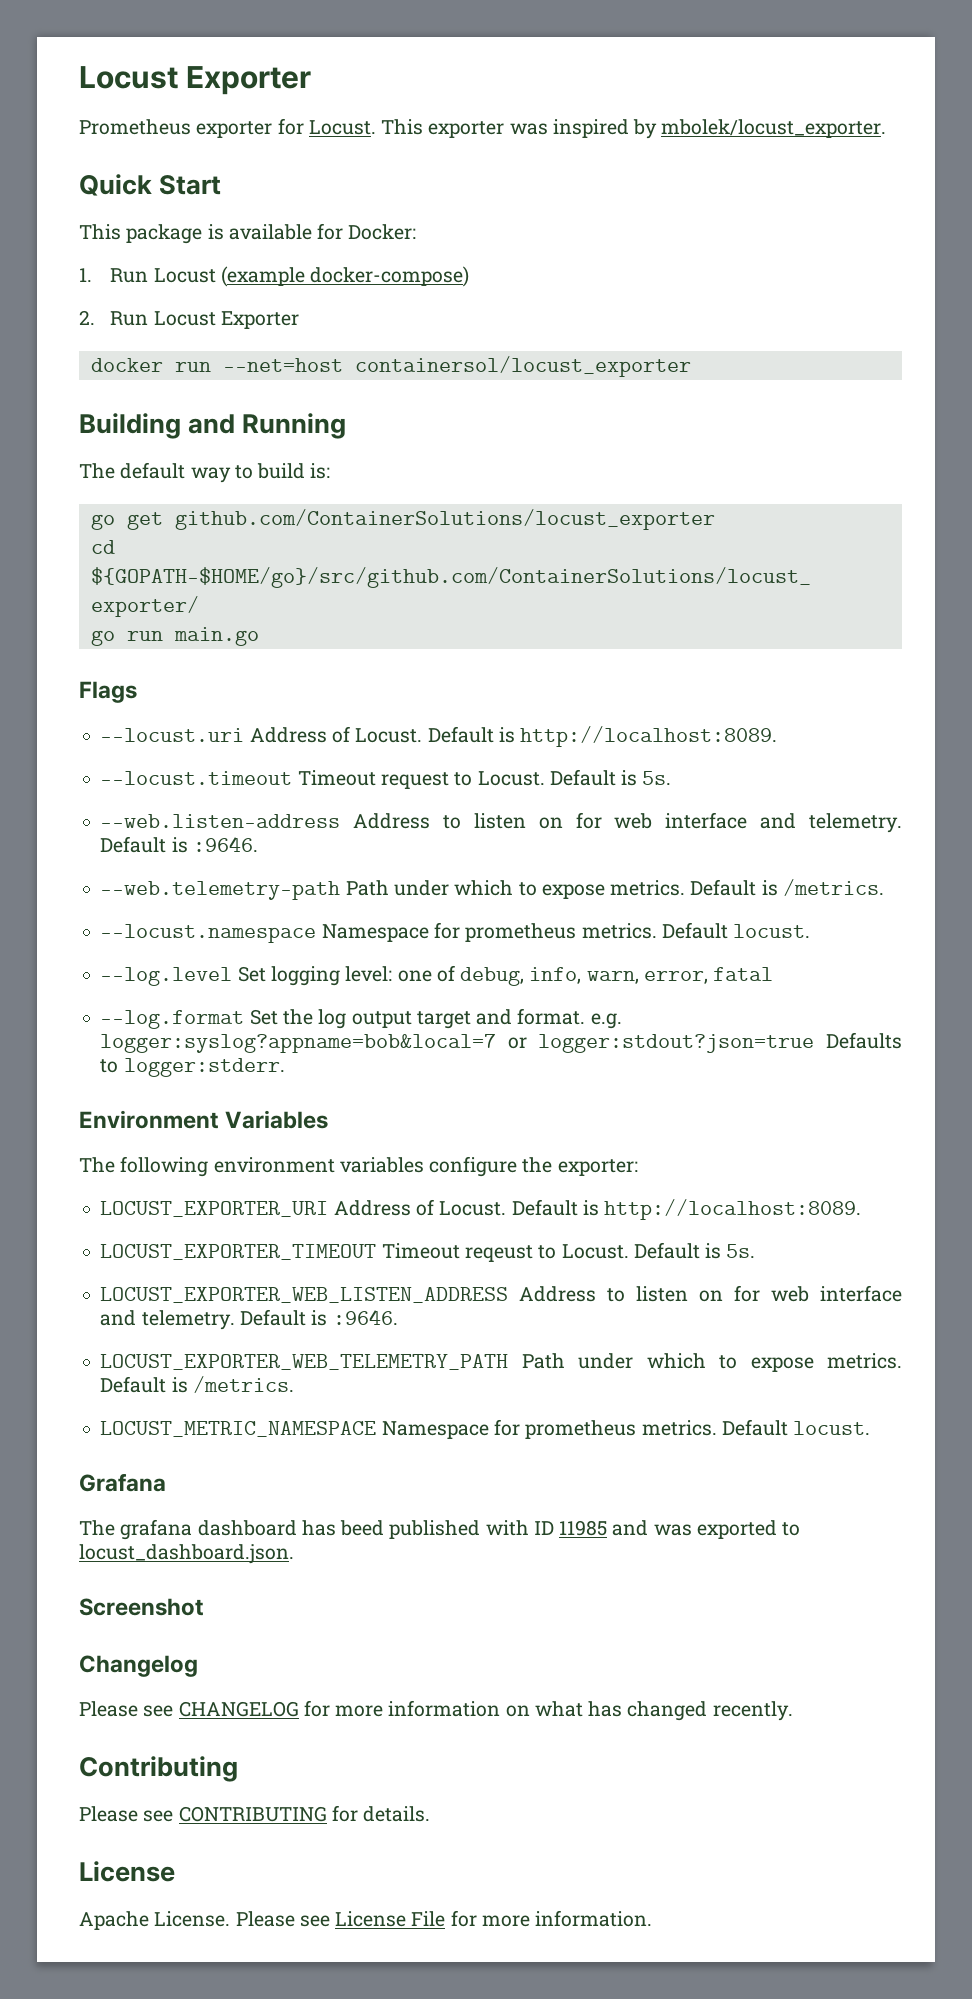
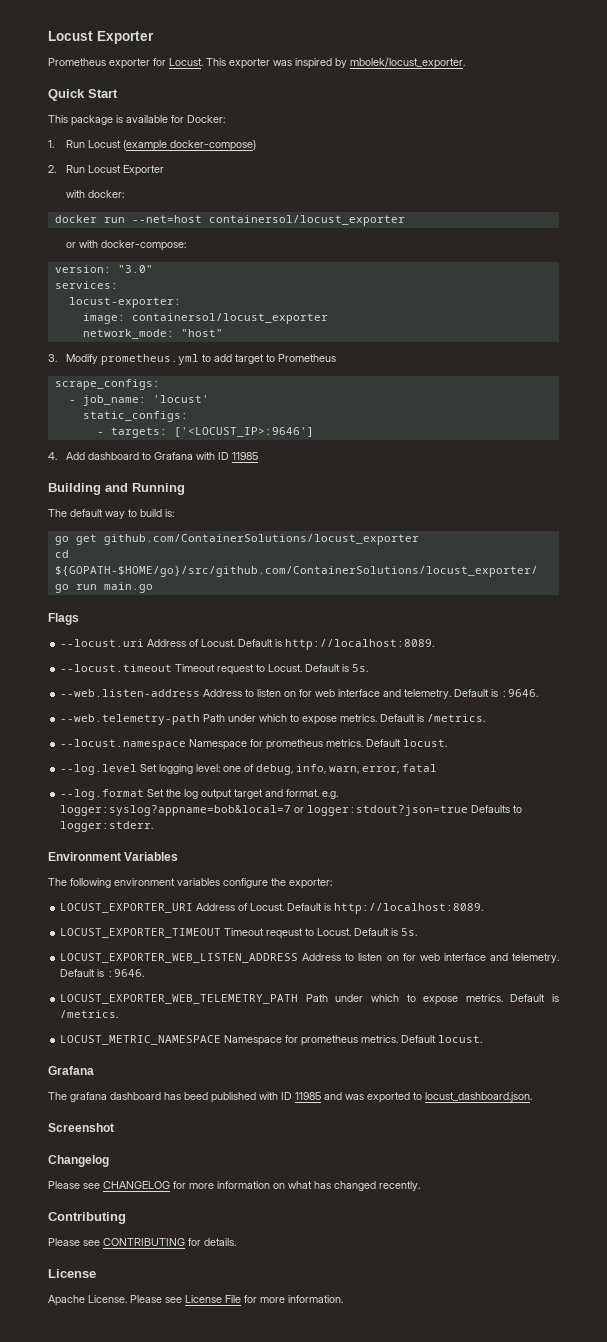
+ with docker:
+ or with docker-compose:
+ version: "3.0"
+ services:
+ locust-exporter:
+ image: containersol/locust_exporter
+ network_mode: "host"
+ 3. Modify prometheus.yml to add target to Prometheus
+ scrape_configs:
+ - job_name: 'locust'
+ static_configs:
+ - targets: ['<LOCUST_IP>:9646']
+ 4. Add dashboard to Grafana with ID 11985

